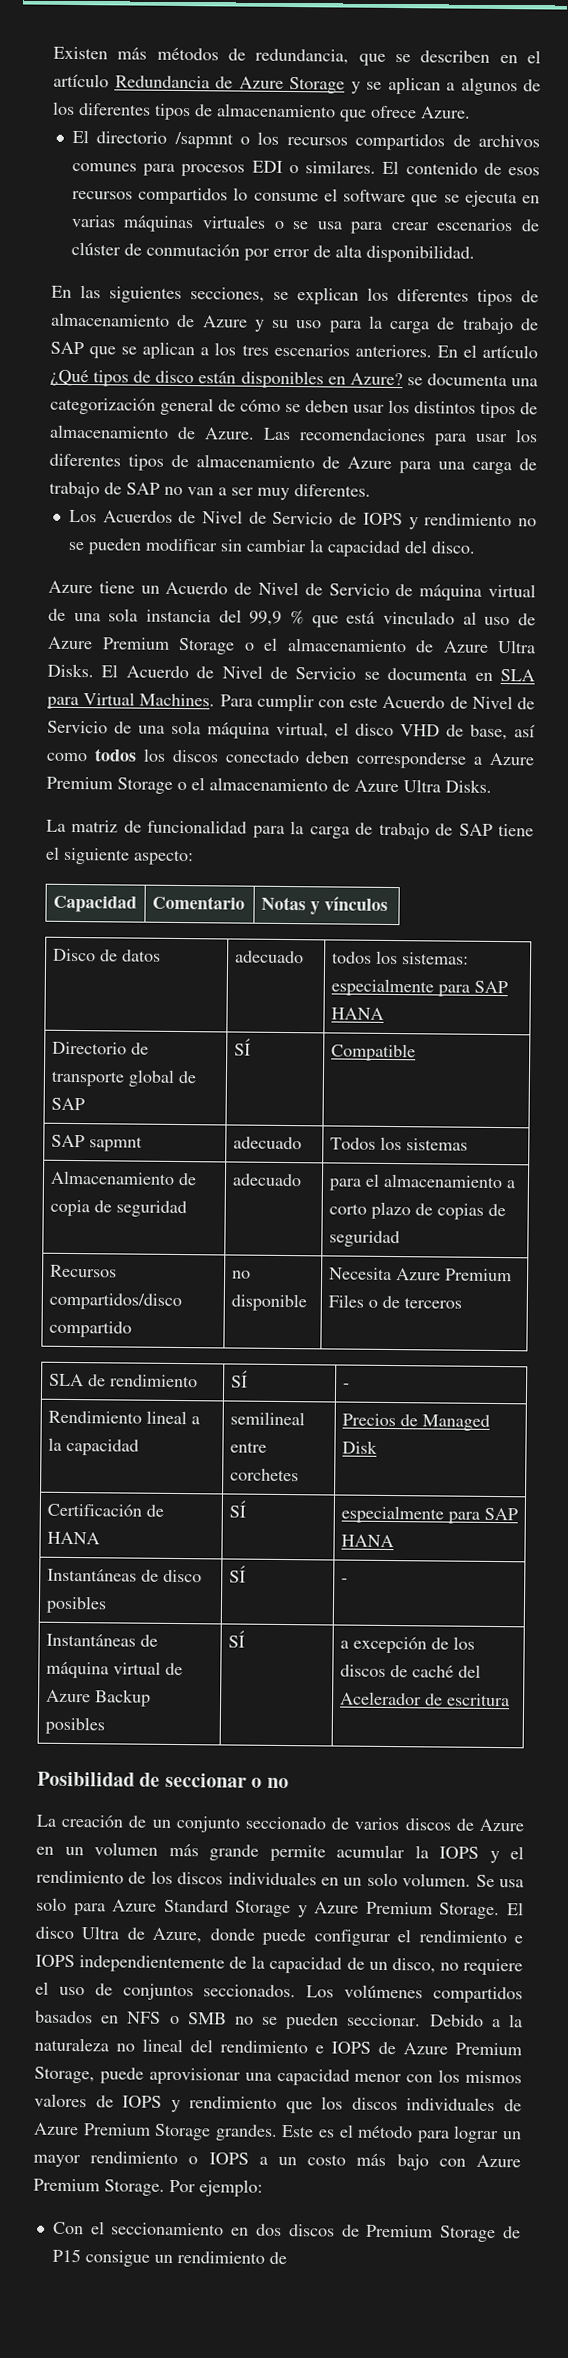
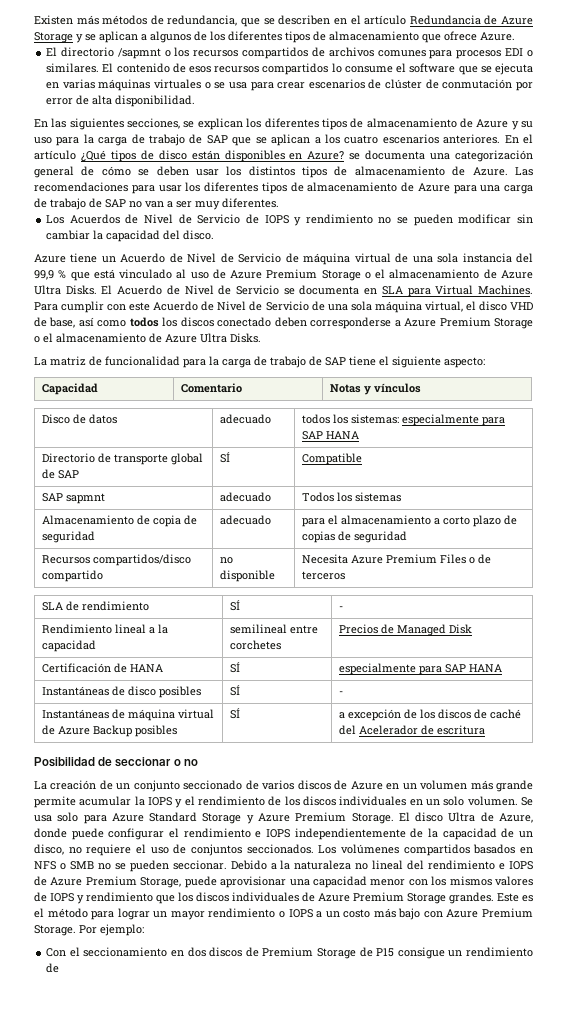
- En las siguientes secciones, se explican los diferentes tipos de almacenamiento de Azure y su uso para la carga de trabajo de SAP que se aplican a los tres escenarios anteriores.
+ En las siguientes secciones, se explican los diferentes tipos de almacenamiento de Azure y su uso para la carga de trabajo de SAP que se aplican a los cuatro escenarios anteriores.

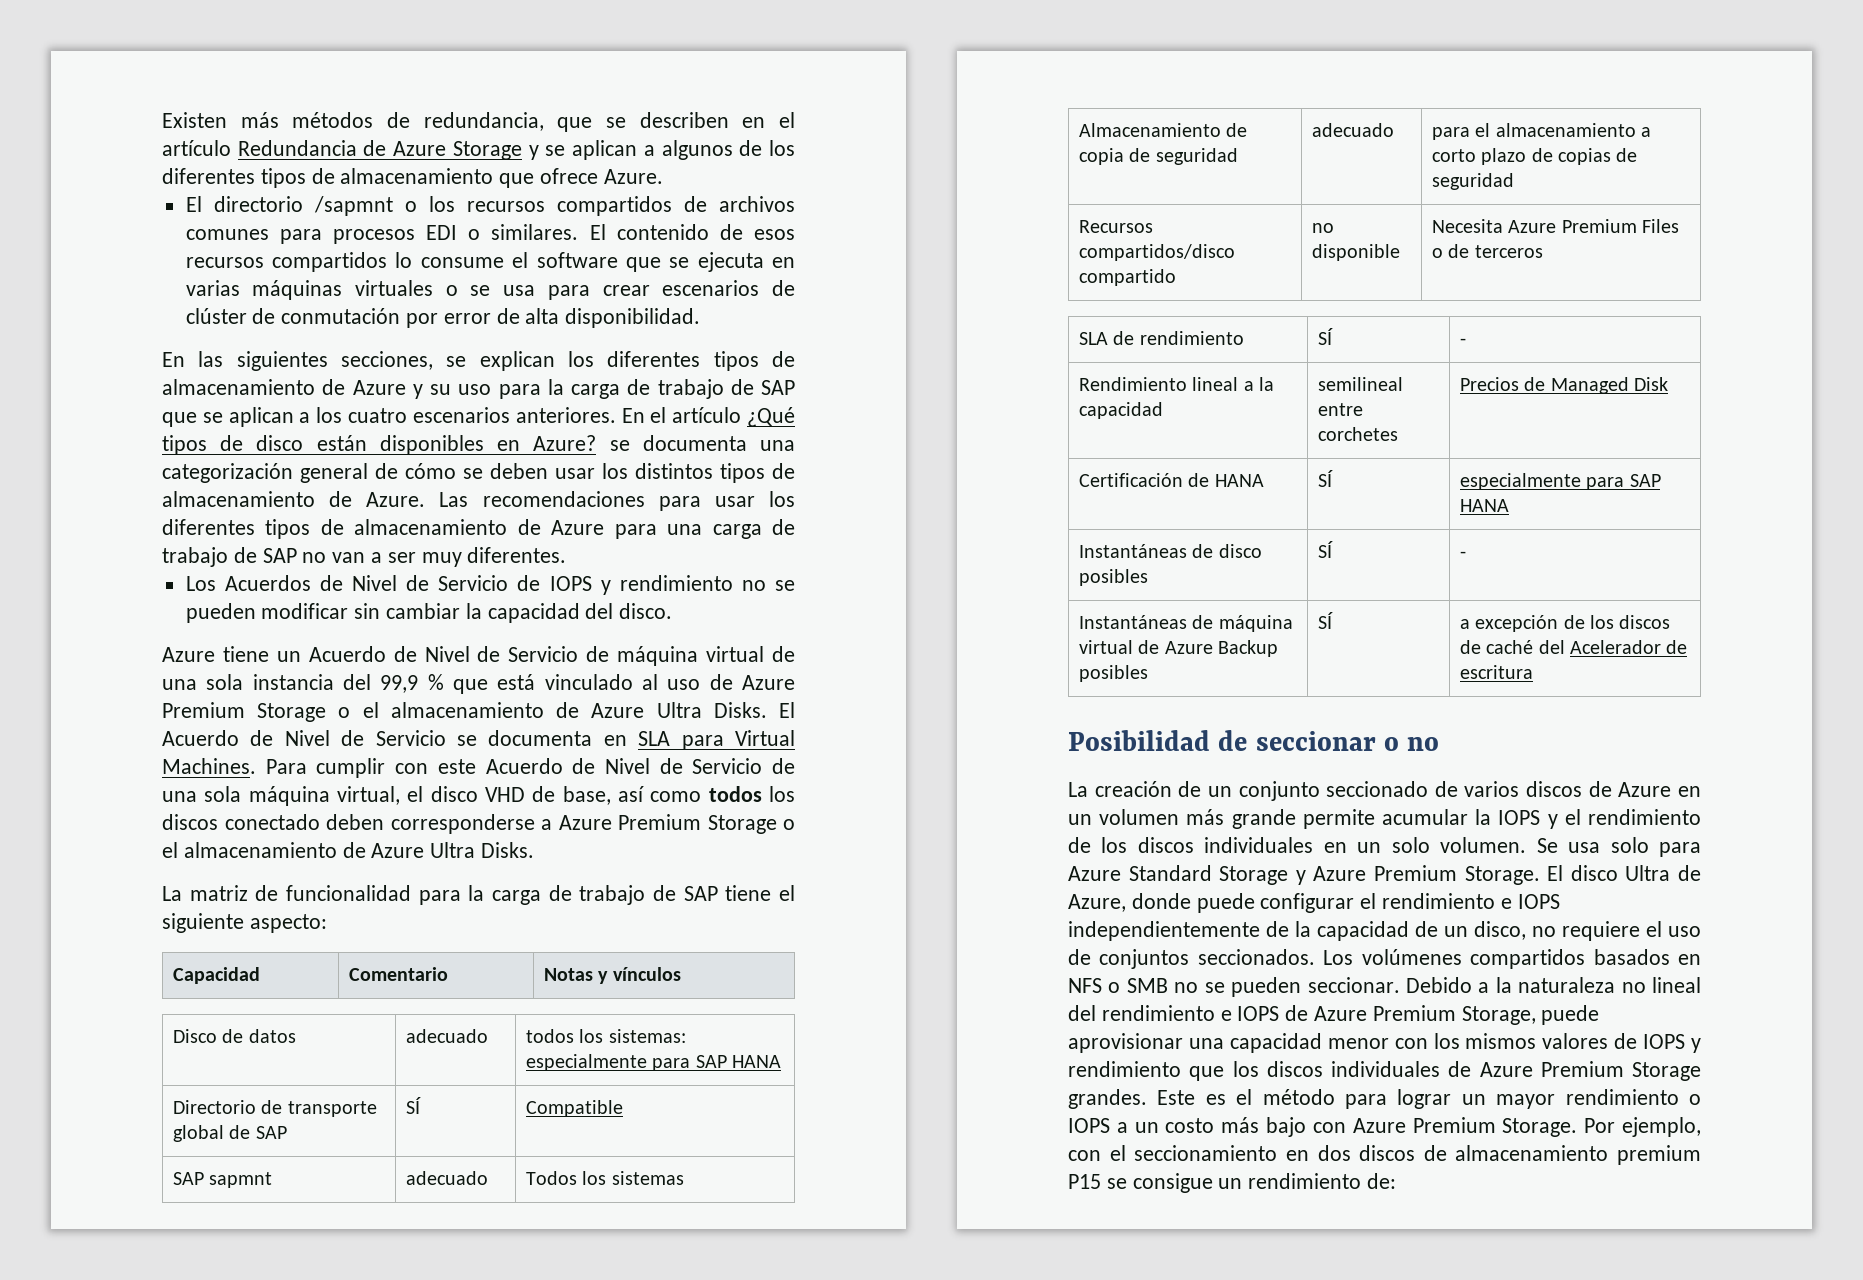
- Por ejemplo:
- Con el seccionamiento en dos discos de Premium Storage de P15 consigue un rendimiento de
+ Por ejemplo, con el seccionamiento en dos discos de almacenamiento premium P15 se consigue un rendimiento de:

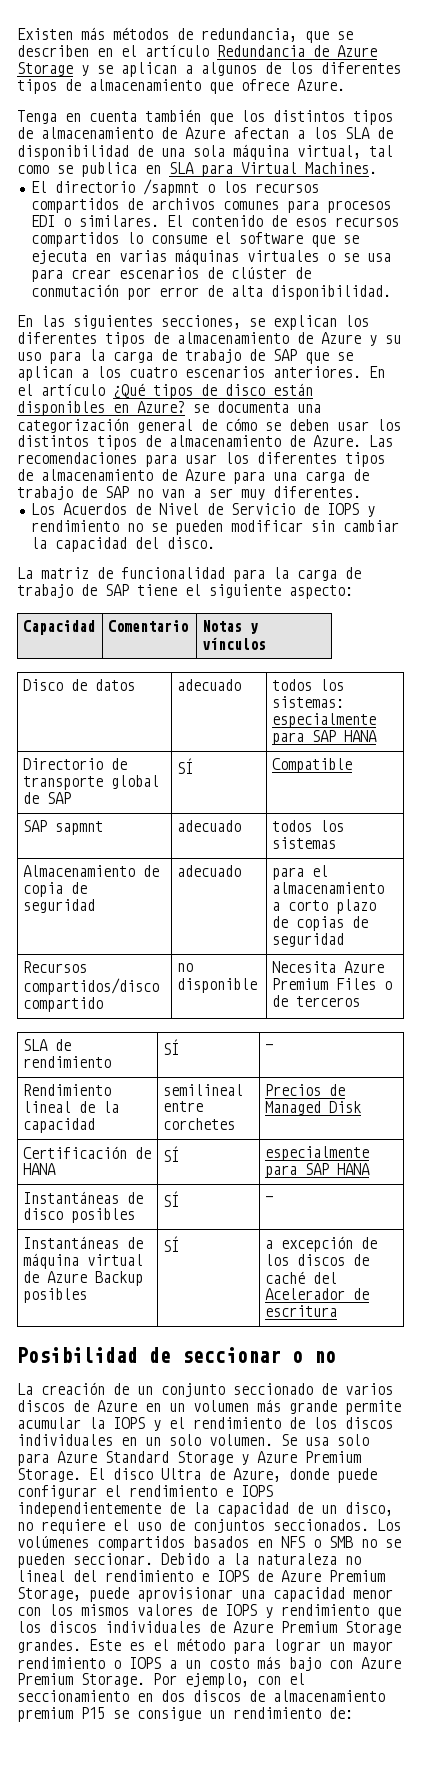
+ Tenga en cuenta también que los distintos tipos de almacenamiento de Azure afectan a los SLA de disponibilidad de una sola máquina virtual, tal como se publica en SLA para Virtual Machines.
- Azure tiene un Acuerdo de Nivel de Servicio de máquina virtual de una sola instancia del 99,9 % que está vinculado al uso de Azure Premium Storage o el almacenamiento de Azure Ultra Disks. El Acuerdo de Nivel de Servicio se documenta en SLA para Virtual Machines. Para cumplir con este Acuerdo de Nivel de Servicio de una sola máquina virtual, el disco VHD de base, así como todos los discos conectado deben corresponderse a Azure Premium Storage o el almacenamiento de Azure Ultra Disks.
- SAP sapmnt | adecuado | Todos los sistemas
+ SAP sapmnt | adecuado | todos los sistemas
- Rendimiento lineal a la capacidad | semilineal entre corchetes | Precios de Managed Disk
+ Rendimiento lineal de la capacidad | semilineal entre corchetes | Precios de Managed Disk

